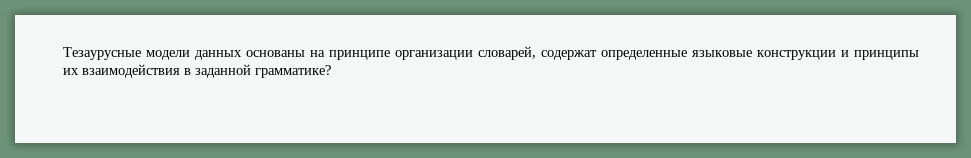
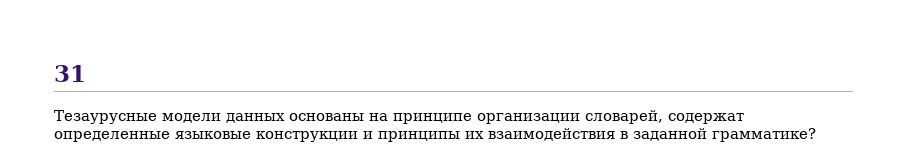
+ 31

